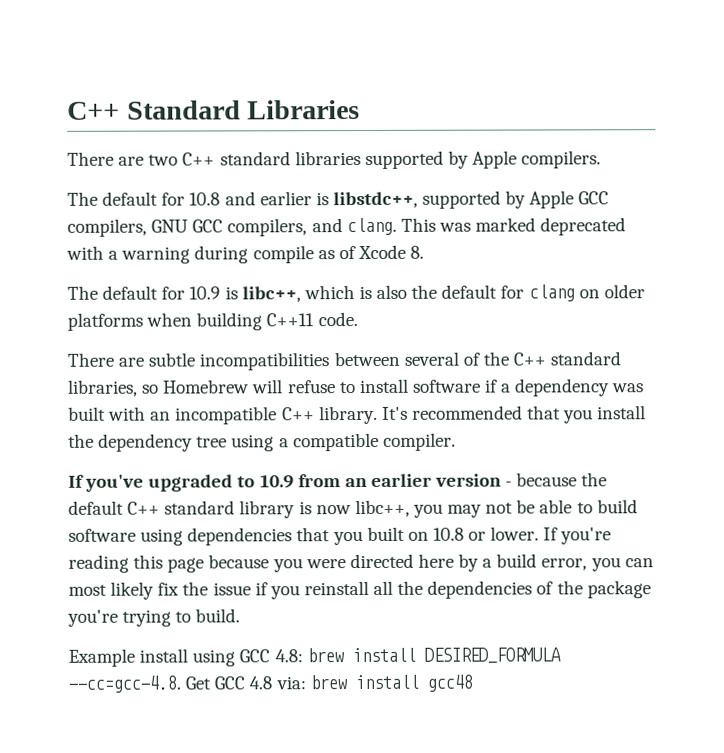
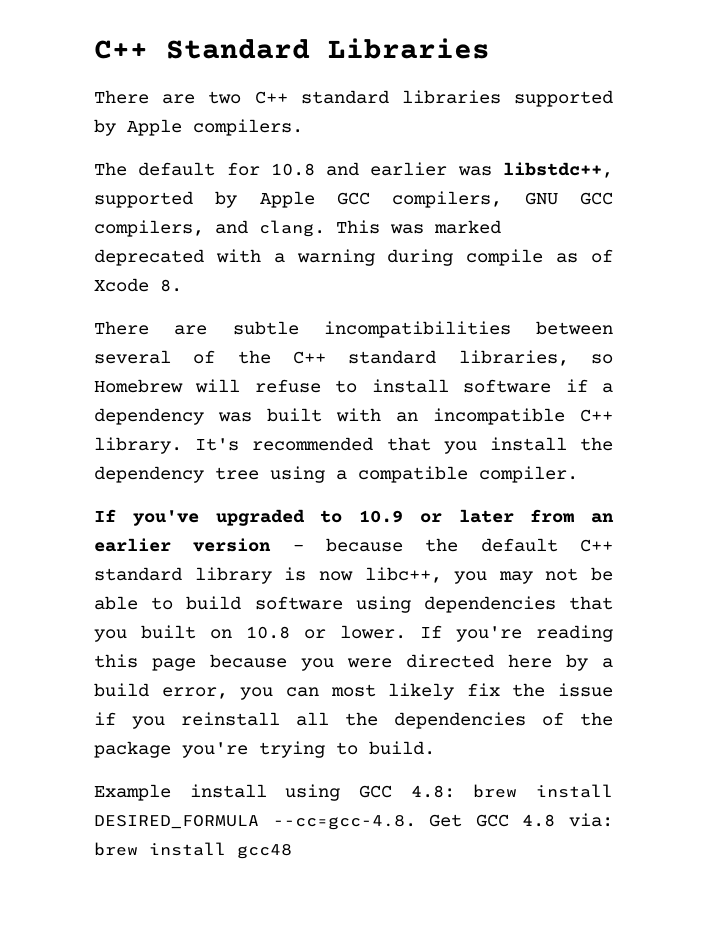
- The default for 10.8 and earlier is libstdc++, supported by Apple GCC compilers, GNU GCC compilers, and clang.
+ The default for 10.8 and earlier was libstdc++, supported by Apple GCC compilers, GNU GCC compilers, and clang.
- The default for 10.9 is libc++, which is also the default for clang on older platforms when building C++11 code.
- If you've upgraded to 10.9 from an earlier version - because the default C++ standard library is now libc++, you may not be able to build software using dependencies that you built on 10.8 or lower.
+ If you've upgraded to 10.9 or later from an earlier version - because the default C++ standard library is now libc++, you may not be able to build software using dependencies that you built on 10.8 or lower.

